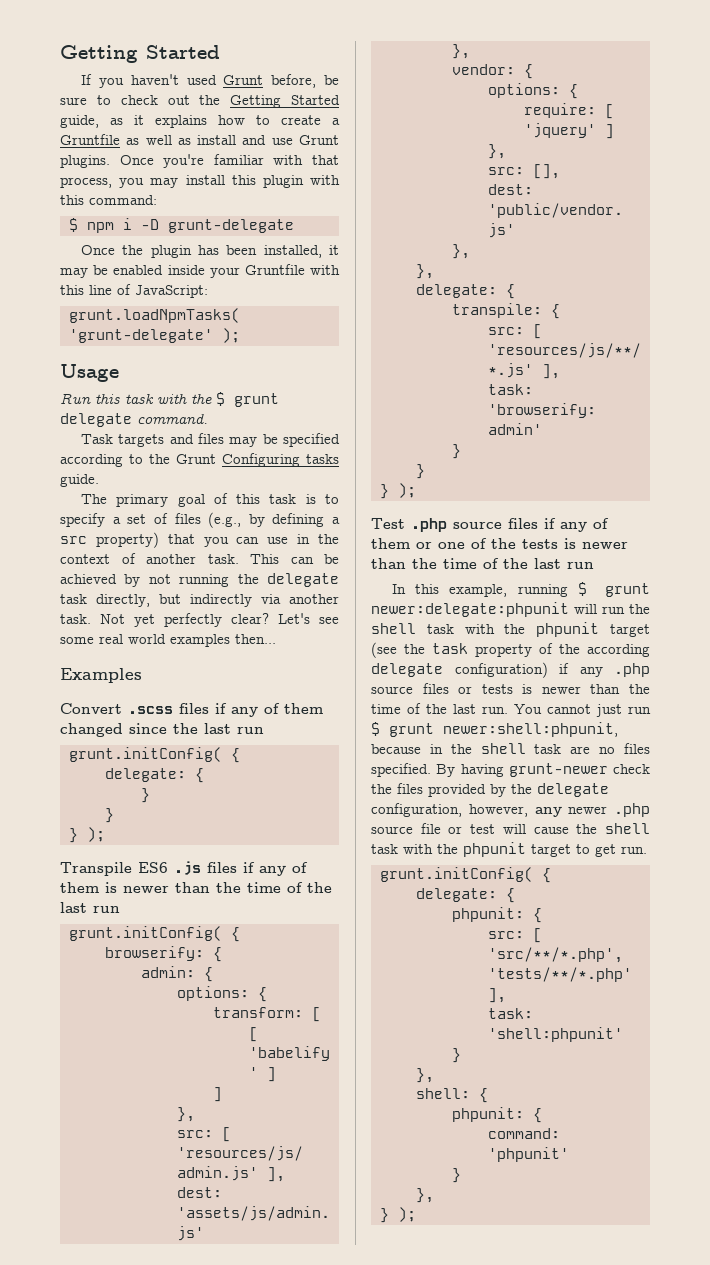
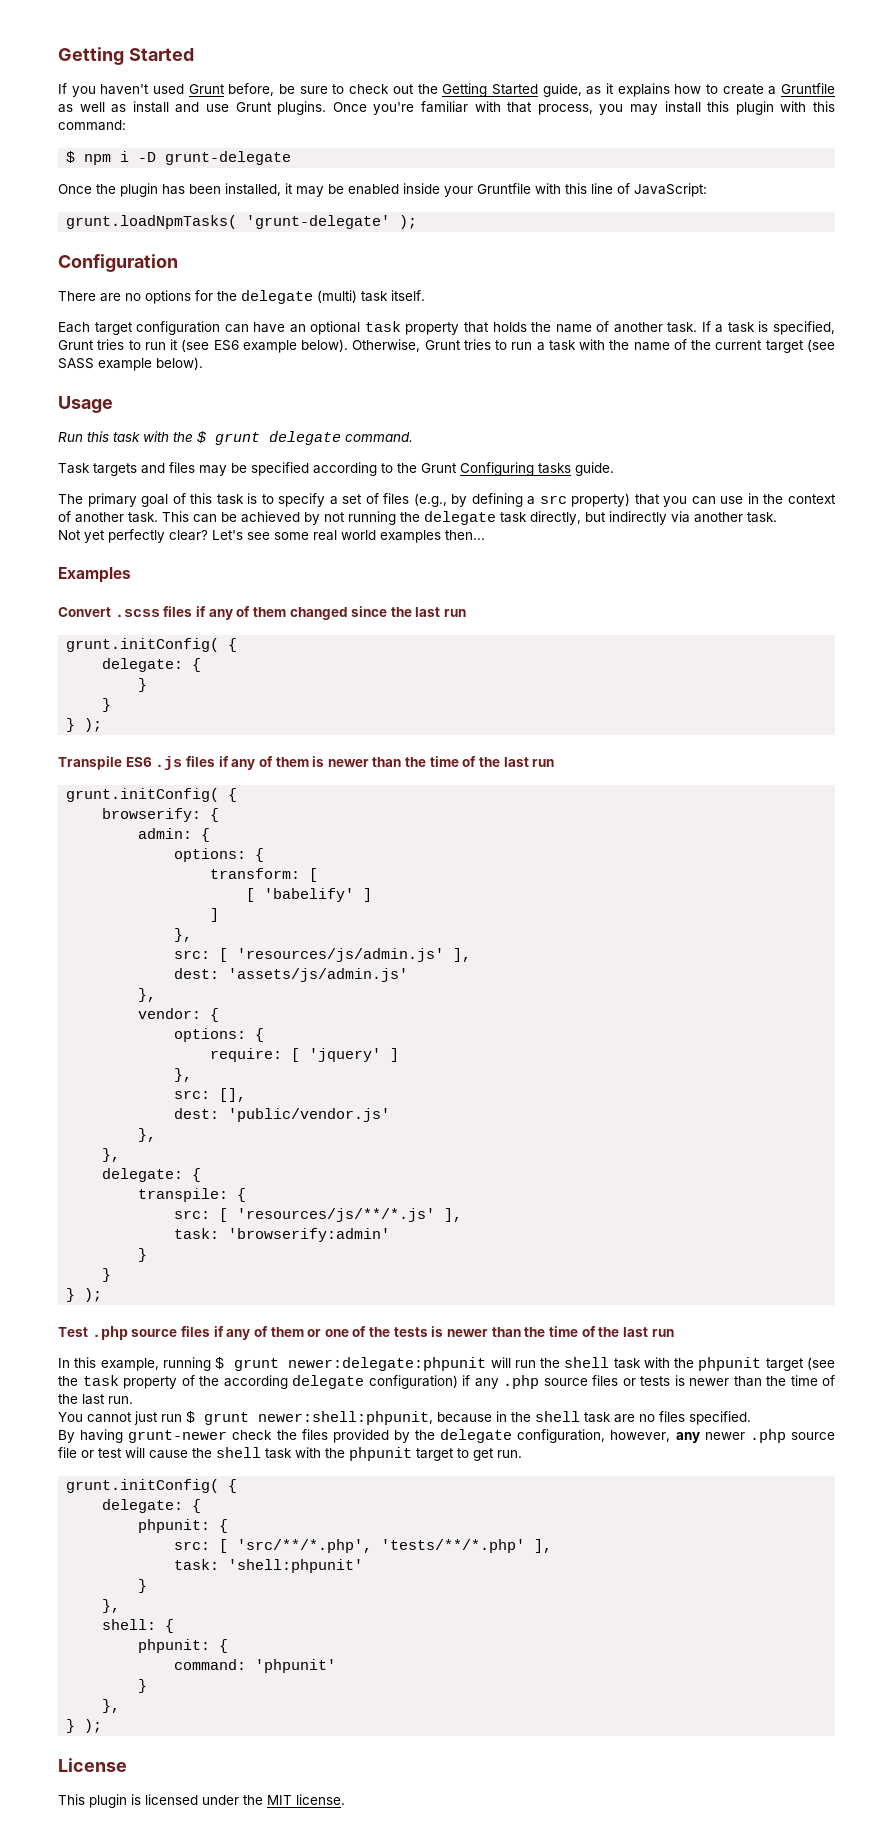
+ Configuration
+ There are no options for the delegate (multi) task itself.
+ Each target configuration can have an optional task property that holds the name of another task. If a task is specified, Grunt tries to run it (see ES6 example below). Otherwise, Grunt tries to run a task with the name of the current target (see SASS example below).
- This can be achieved by not running the delegate task directly, but indirectly via another task. Not yet perfectly clear?
+ This can be achieved by not running the delegate task directly, but indirectly via another task.
+ Not yet perfectly clear?
- In this example, running $ grunt newer:delegate:phpunit will run the shell task with the phpunit target (see the task property of the according delegate configuration) if any .php source files or tests is newer than the time of the last run. You cannot just run $ grunt newer:shell:phpunit, because in the shell task are no files specified. By having grunt-newer check the files provided by the delegate configuration, however, any newer .php source file or test will cause the shell task with the phpunit target to get run.
+ In this example, running $ grunt newer:delegate:phpunit will run the shell task with the phpunit target (see the task property of the according delegate configuration) if any .php source files or tests is newer than the time of the last run.
+ You cannot just run $ grunt newer:shell:phpunit, because in the shell task are no files specified.
+ By having grunt-newer check the files provided by the delegate configuration, however, any newer .php source file or test will cause the shell task with the phpunit target to get run.
+ License
+ This plugin is licensed under the MIT license.

